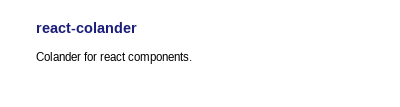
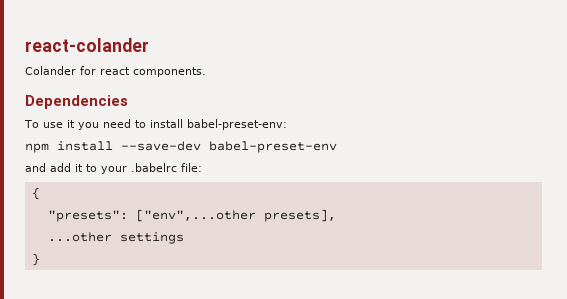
+ Dependencies
+ To use it you need to install babel-preset-env:
+ npm install --save-dev babel-preset-env
+ and add it to your .babelrc file:
+ {
+ "presets": ["env",...other presets],
+ ...other settings
+ }

